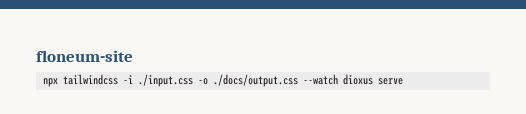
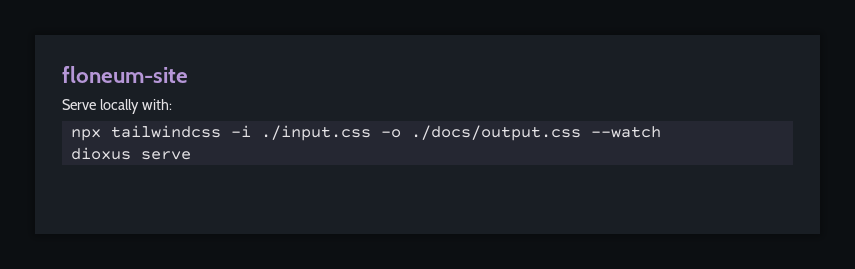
+ Serve locally with:
- npx tailwindcss -i ./input.css -o ./docs/output.css --watch dioxus serve
+ npx tailwindcss -i ./input.css -o ./docs/output.css --watch
+ dioxus serve

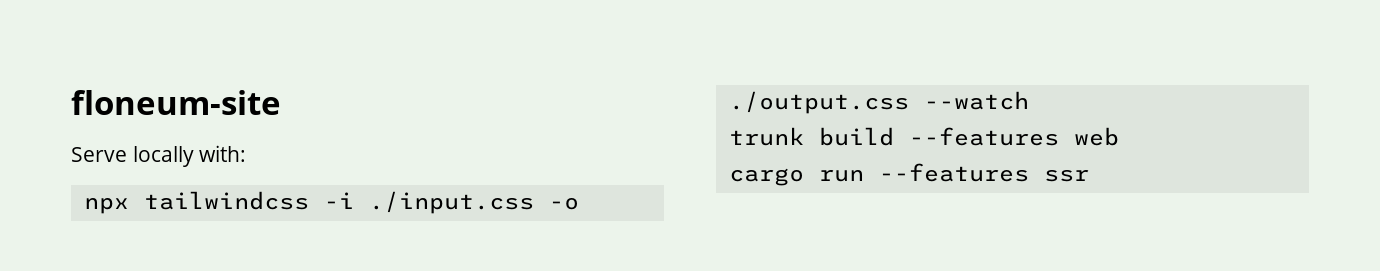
- npx tailwindcss -i ./input.css -o ./docs/output.css --watch
+ npx tailwindcss -i ./input.css -o ./output.css --watch
- dioxus serve
+ trunk build --features web
+ cargo run --features ssr

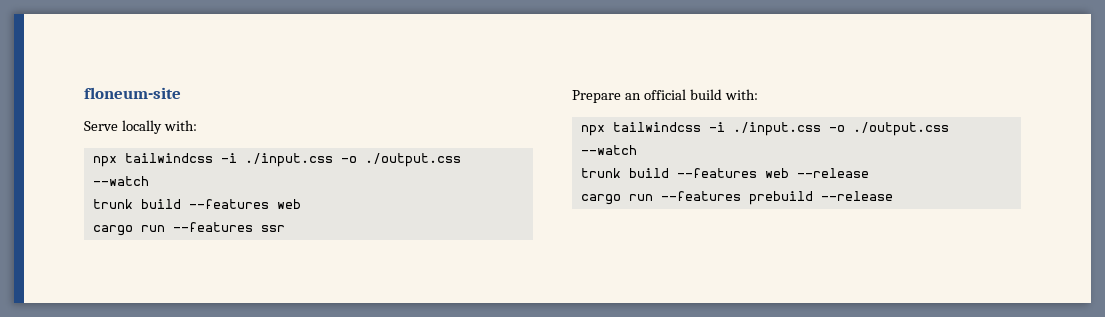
+ Prepare an official build with:
+ npx tailwindcss -i ./input.css -o ./output.css --watch
+ trunk build --features web --release
+ cargo run --features prebuild --release

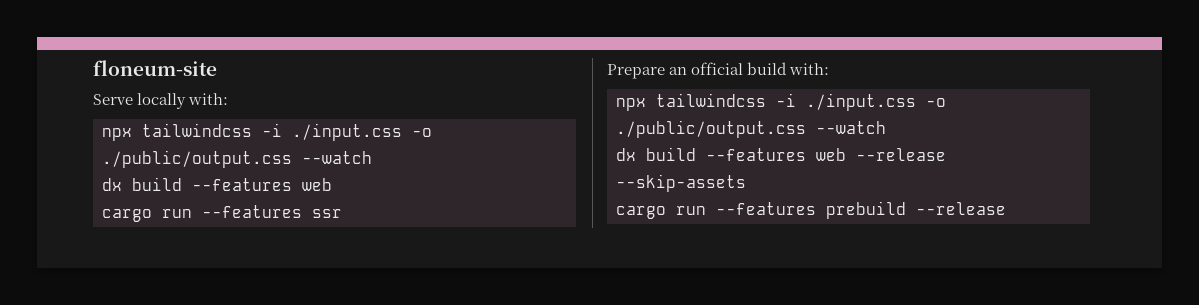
  Serve locally with:
- npx tailwindcss -i ./input.css -o ./output.css --watch
- trunk build --features web
+ npx tailwindcss -i ./input.css -o ./public/output.css --watch
+ dx build --features web
  Prepare an official build with:
- npx tailwindcss -i ./input.css -o ./output.css --watch
- trunk build --features web --release
+ npx tailwindcss -i ./input.css -o ./public/output.css --watch
+ dx build --features web --release --skip-assets

